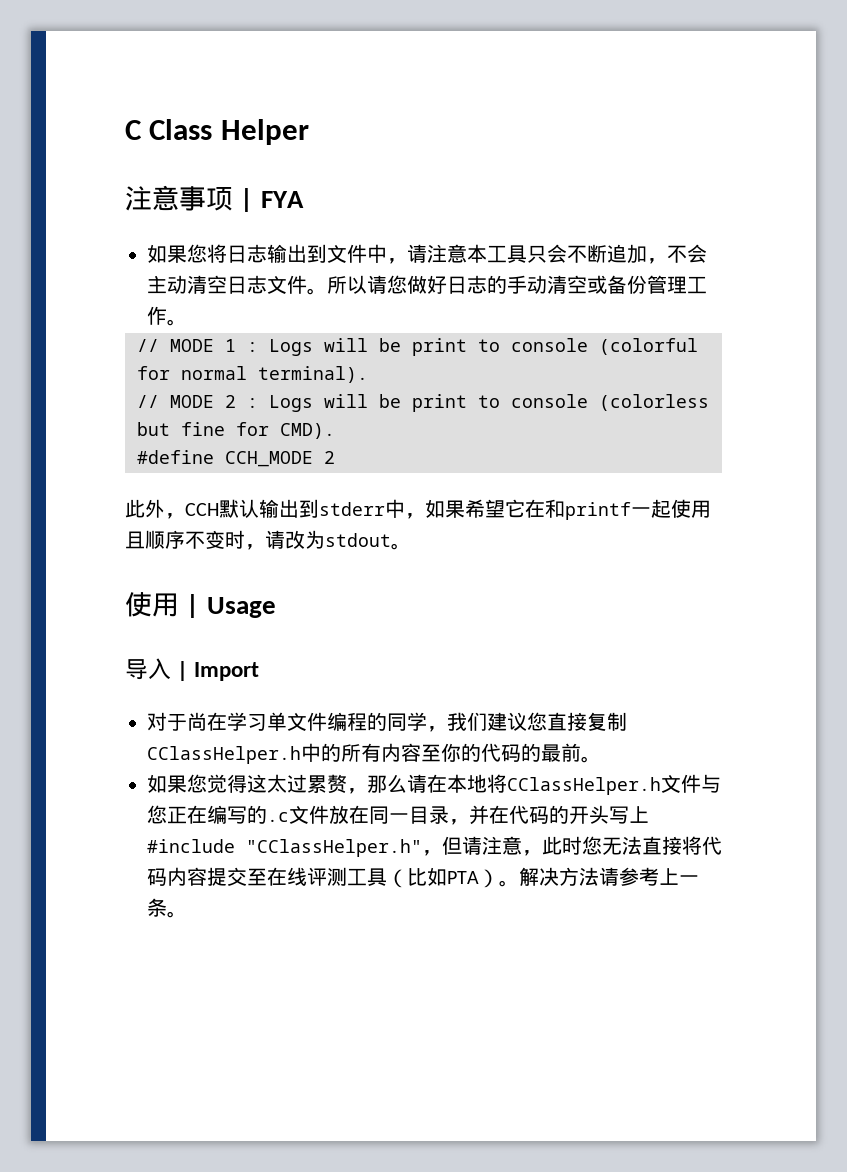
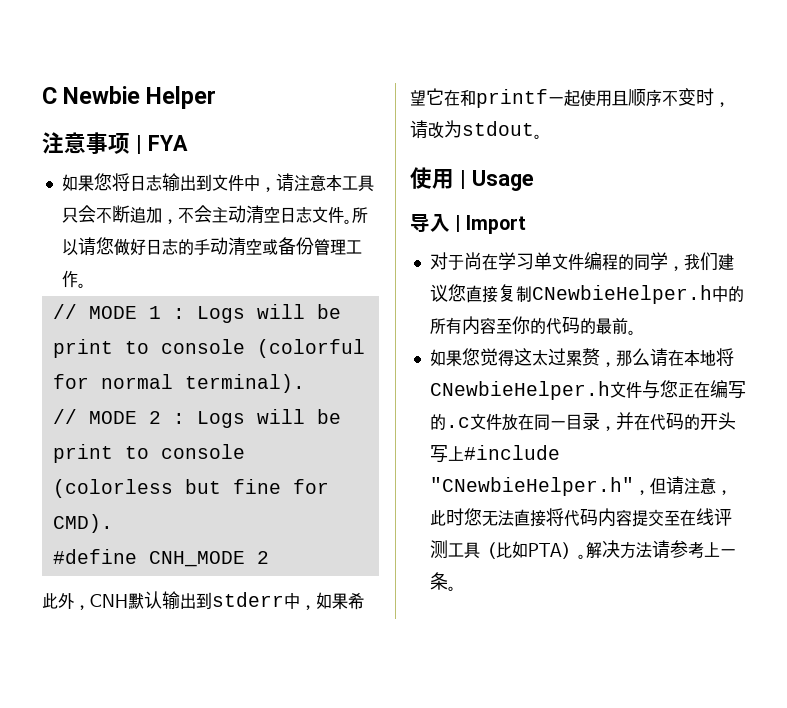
- C Class Helper
+ C Newbie Helper
- #define CCH_MODE 2
+ #define CNH_MODE 2
- 此外，CCH默认输出到stderr中，如果希望它在和printf一起使用且顺序不变时，请改为stdout。
+ 此外，CNH默认输出到stderr中，如果希望它在和printf一起使用且顺序不变时，请改为stdout。
- 对于尚在学习单文件编程的同学，我们建议您直接复制CClassHelper.h中的所有内容至你的代码的最前。
+ 对于尚在学习单文件编程的同学，我们建议您直接复制CNewbieHelper.h中的所有内容至你的代码的最前。
- 如果您觉得这太过累赘，那么请在本地将CClassHelper.h文件与您正在编写的.c文件放在同一目录，并在代码的开头写上#include "CClassHelper.h"，但请注意，此时您无法直接将代码内容提交至在线评测工具（比如PTA）。
+ 如果您觉得这太过累赘，那么请在本地将CNewbieHelper.h文件与您正在编写的.c文件放在同一目录，并在代码的开头写上#include "CNewbieHelper.h"，但请注意，此时您无法直接将代码内容提交至在线评测工具（比如PTA）。

